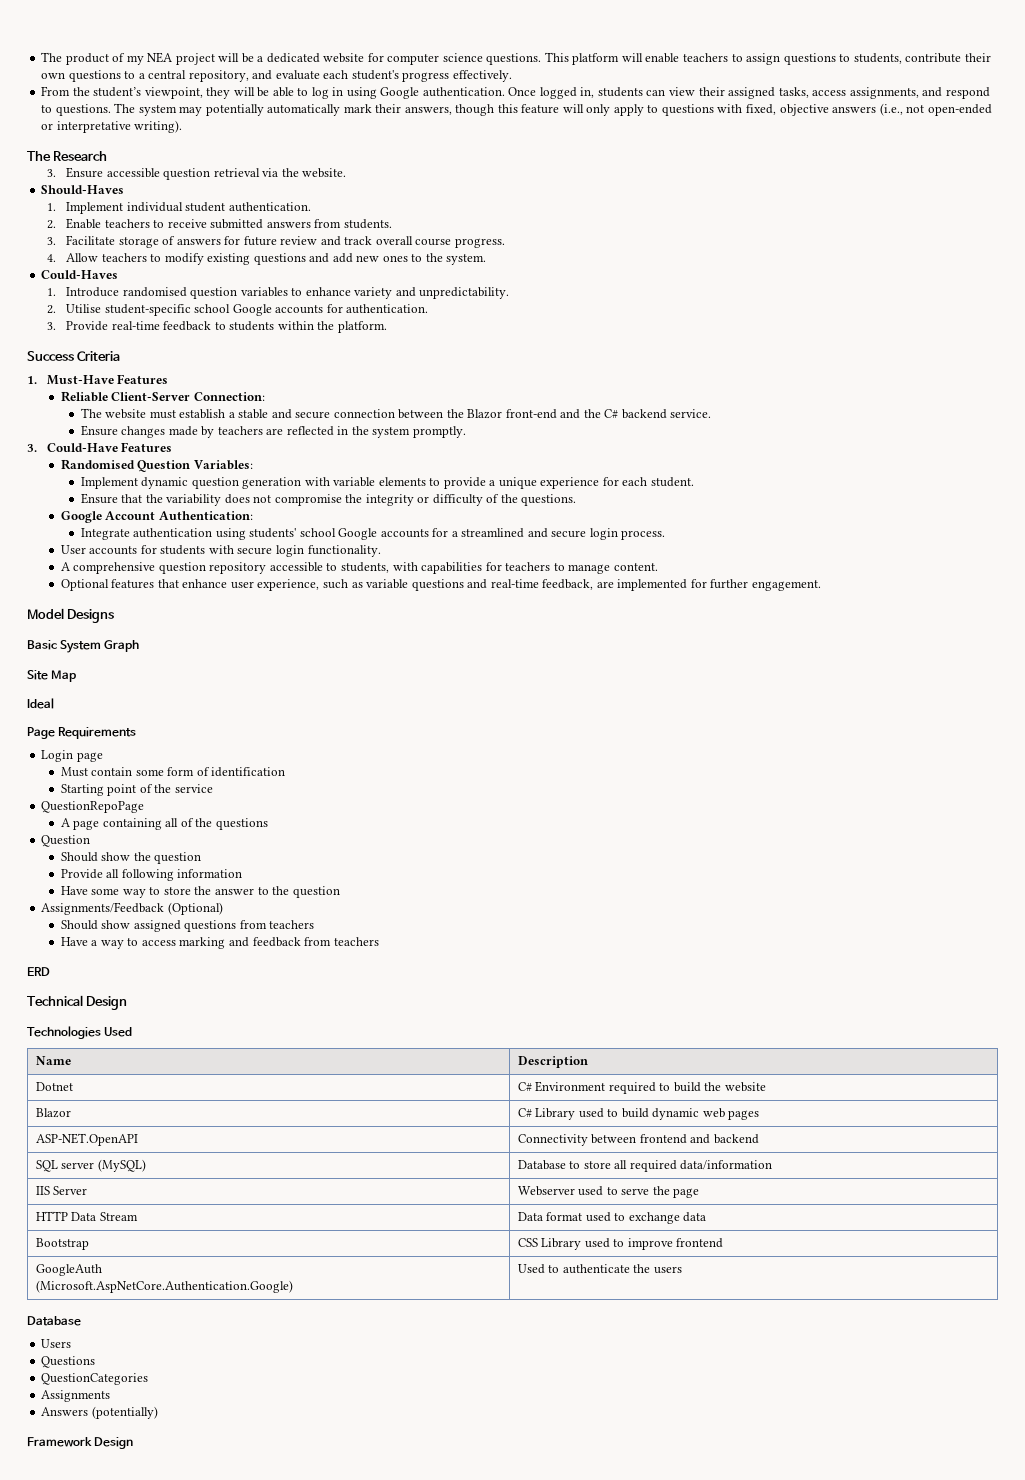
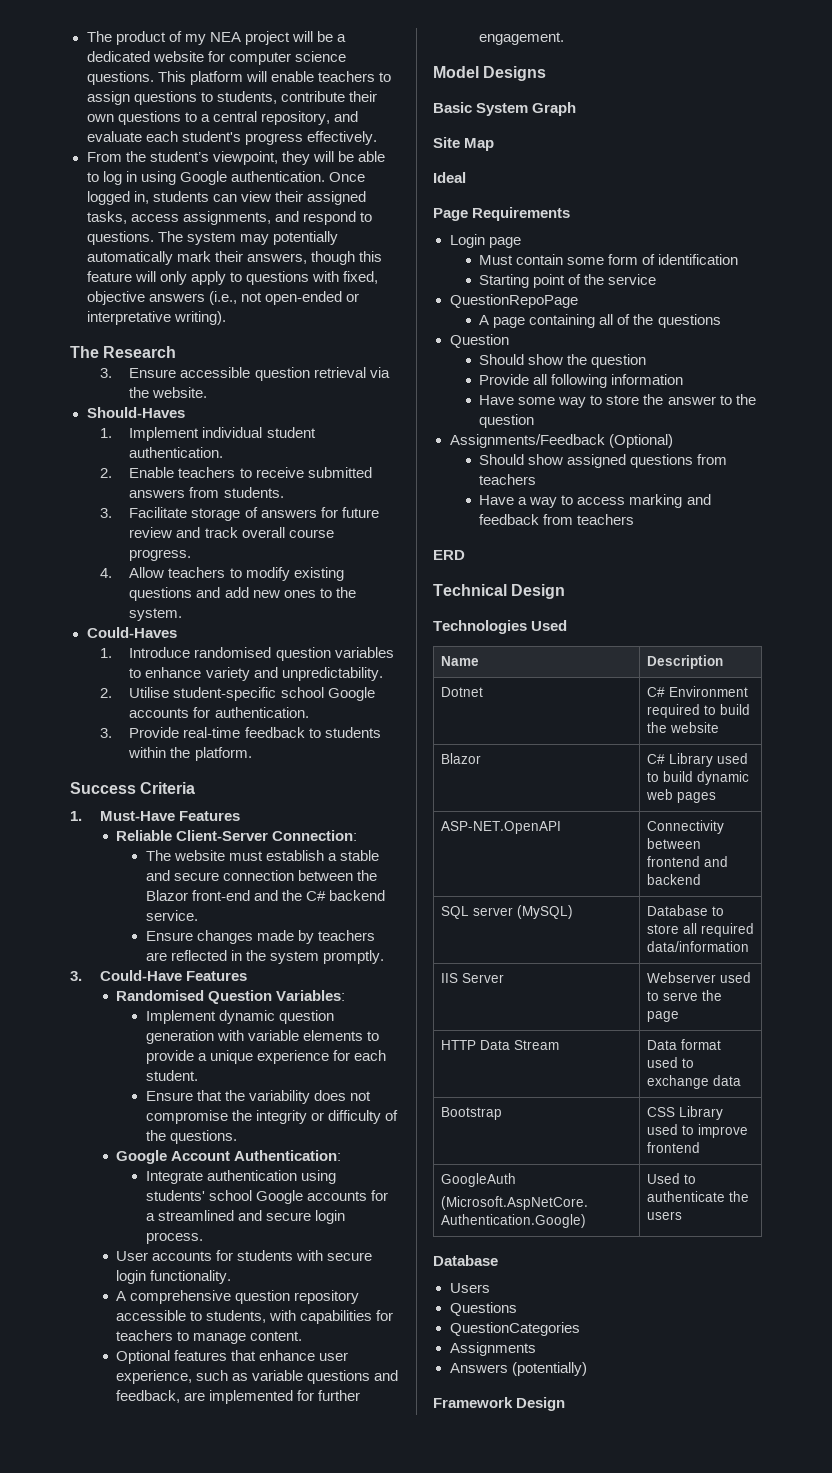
- Optional features that enhance user experience, such as variable questions and real-time feedback, are implemented for further engagement.
+ Optional features that enhance user experience, such as variable questions and feedback, are implemented for further engagement.

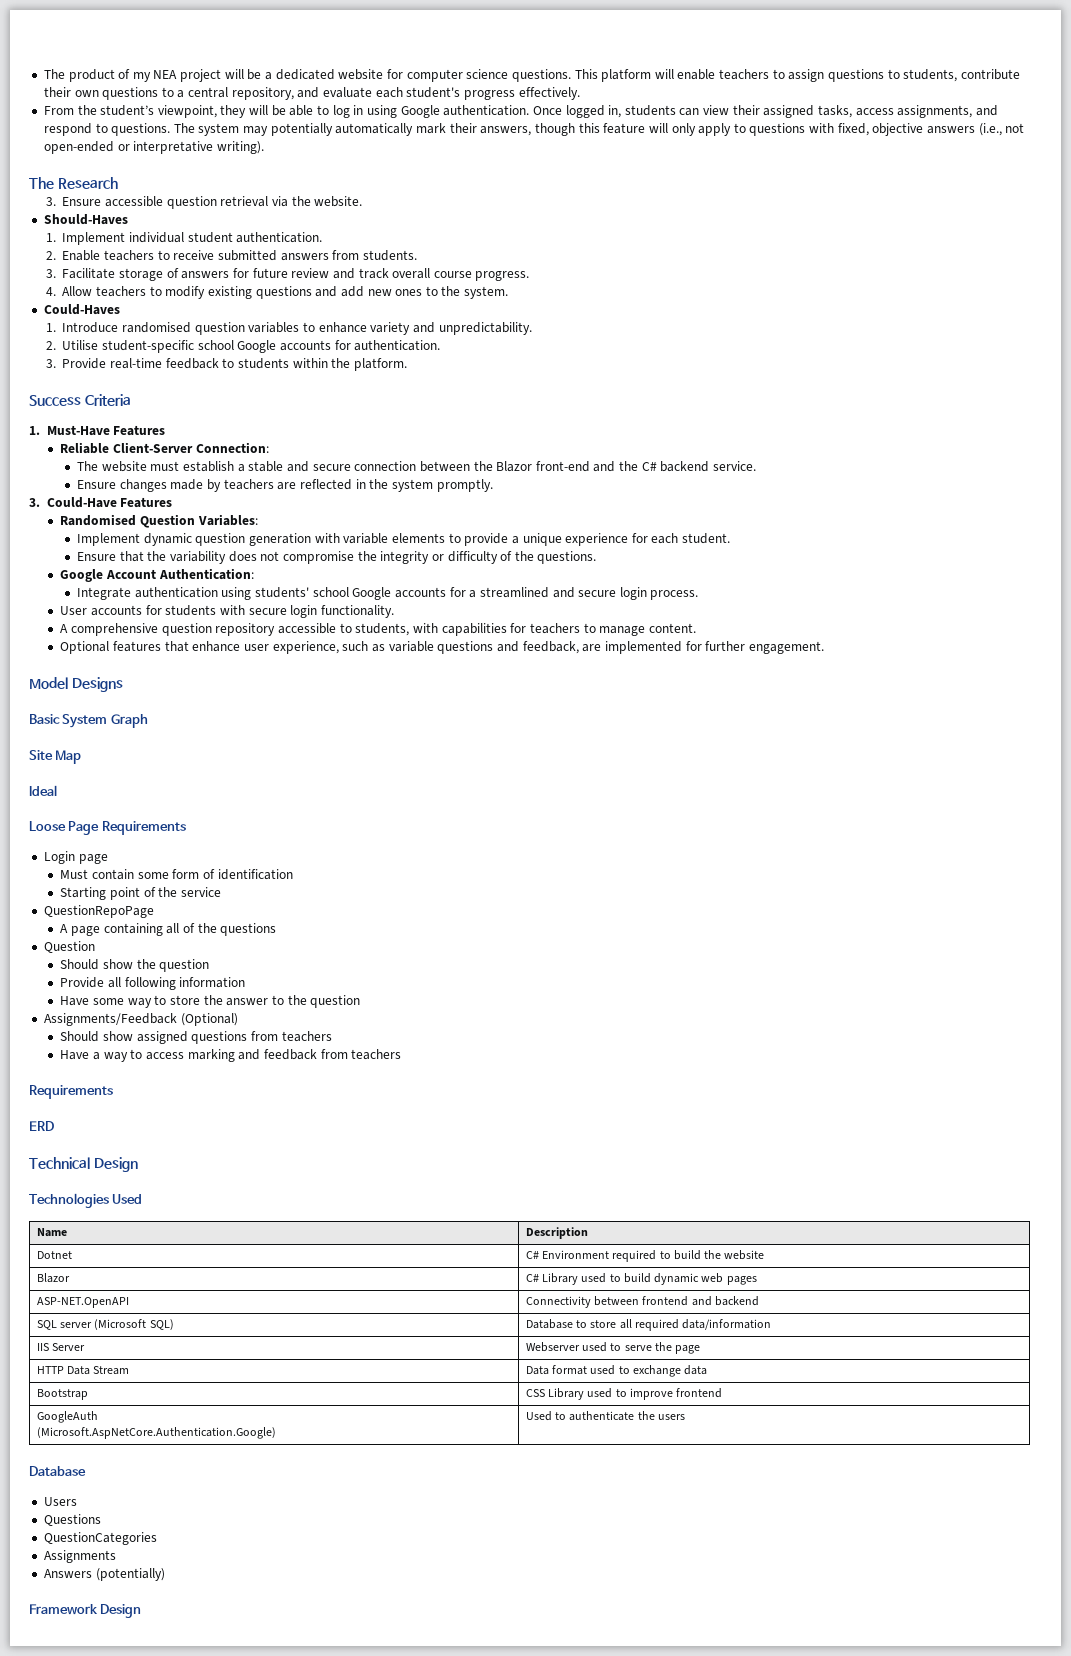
- Page Requirements
+ Loose Page Requirements
  Have a way to access marking and feedback from teachers
+ Requirements
- SQL server (MySQL) | Database to store all required data/information
+ SQL server (Microsoft SQL) | Database to store all required data/information

